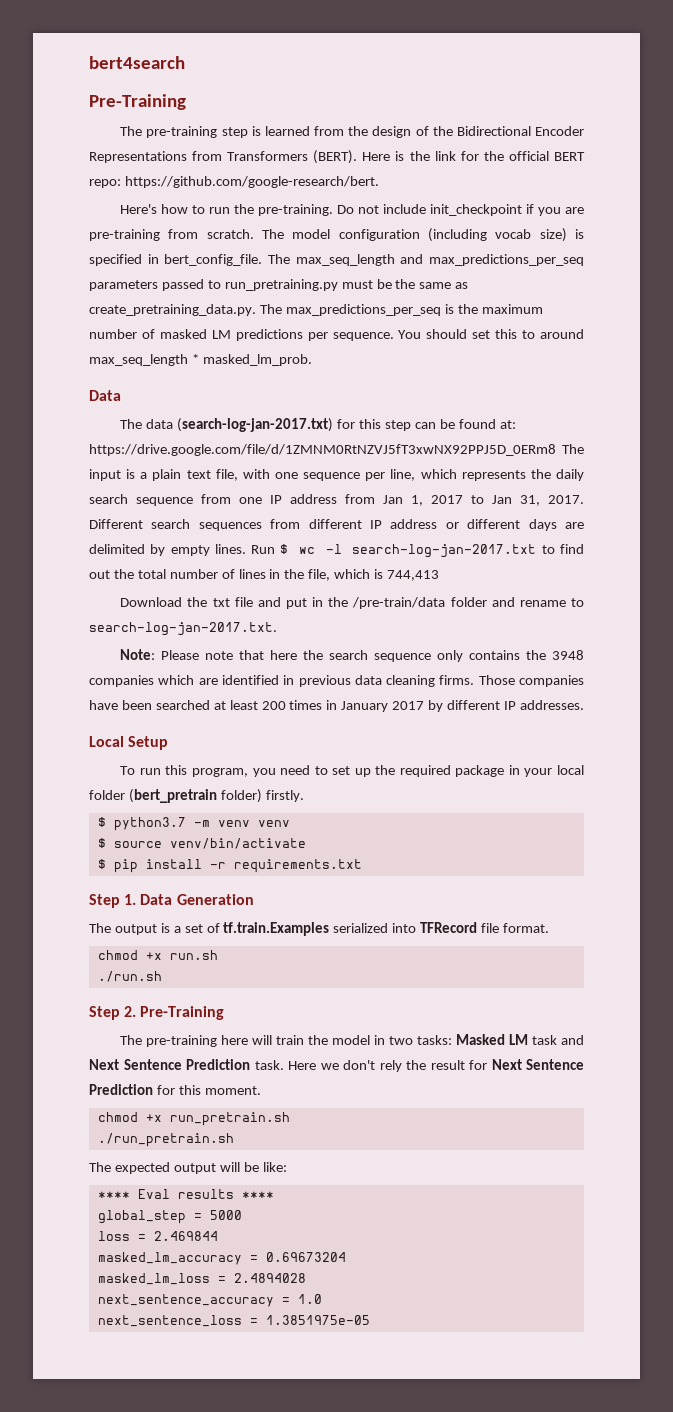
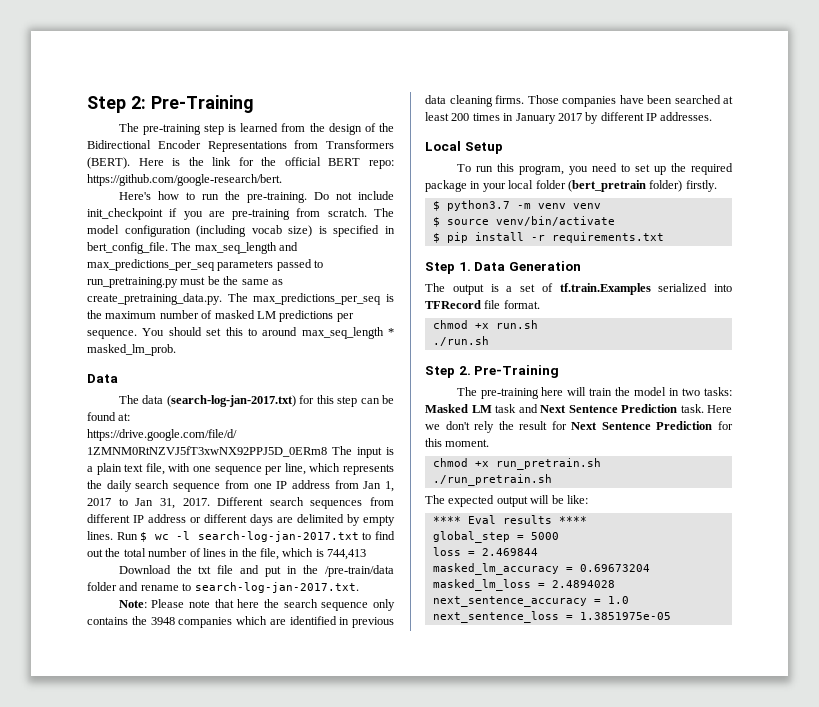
- bert4search
- Pre-Training
+ Step 2: Pre-Training

